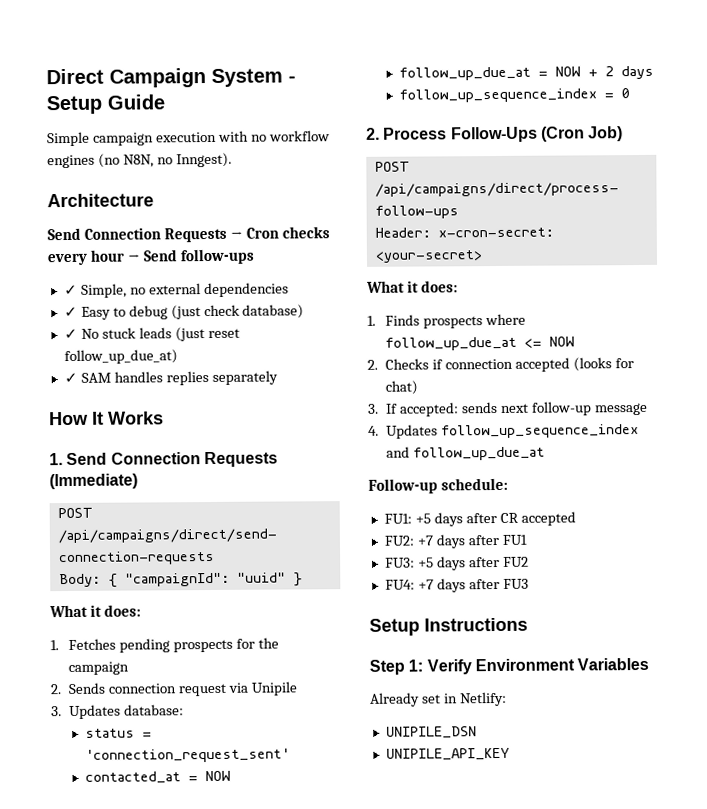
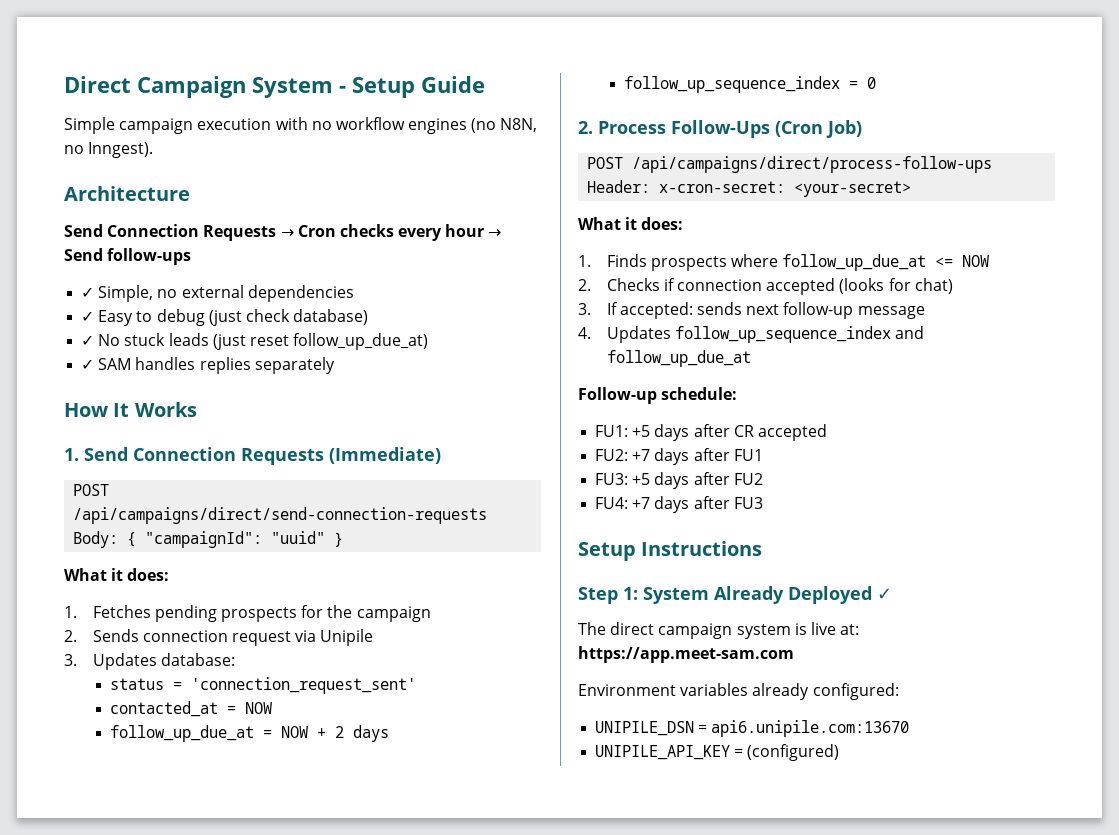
- Step 1: Verify Environment Variables
- Already set in Netlify:
+ Step 1: System Already Deployed ✓
+ The direct campaign system is live at: https://app.meet-sam.com
+ Environment variables already configured:
- UNIPILE_DSN
+ UNIPILE_DSN = api6.unipile.com:13670
- UNIPILE_API_KEY
+ UNIPILE_API_KEY = (configured)

